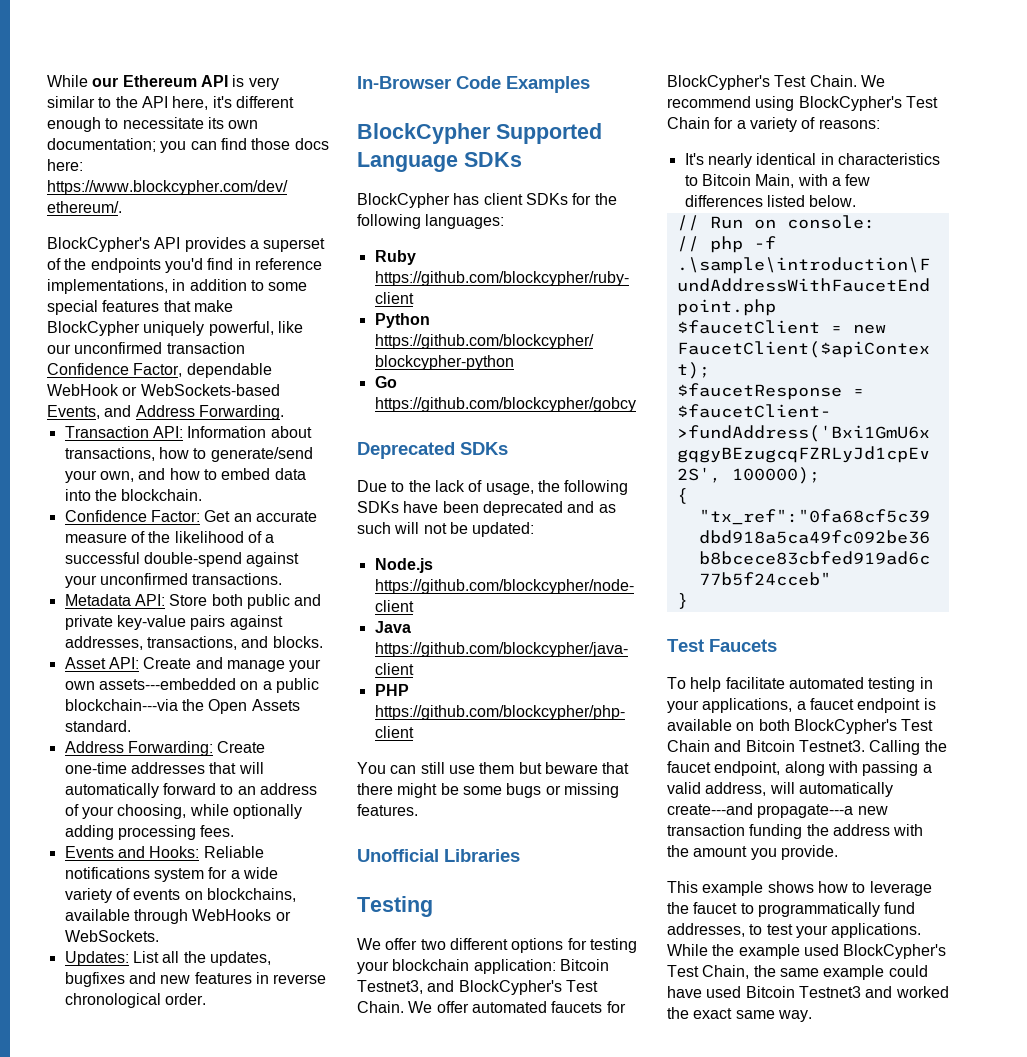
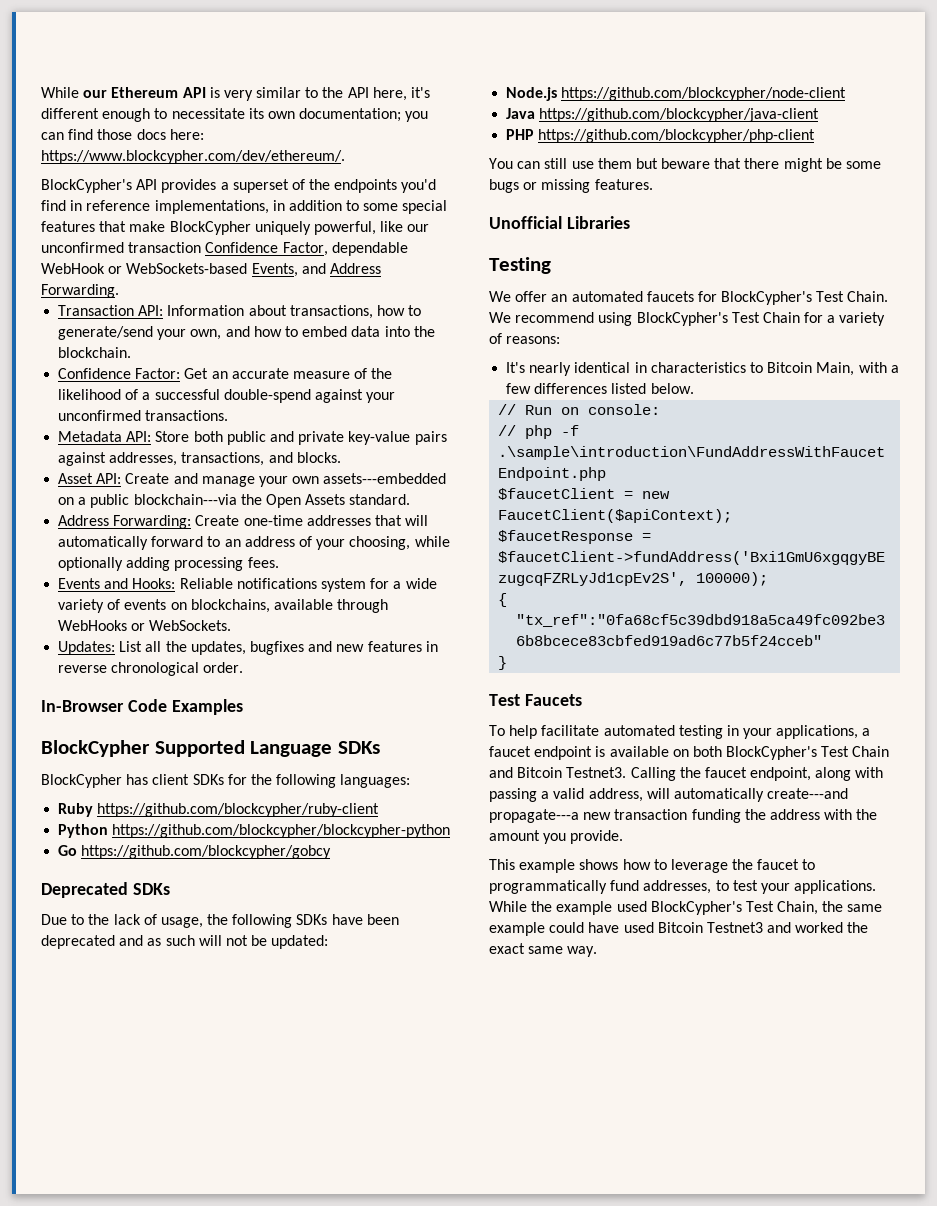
- We offer two different options for testing your blockchain application: Bitcoin Testnet3, and BlockCypher's Test Chain. We offer automated faucets for BlockCypher's Test Chain.
+ We offer an automated faucets for BlockCypher's Test Chain.

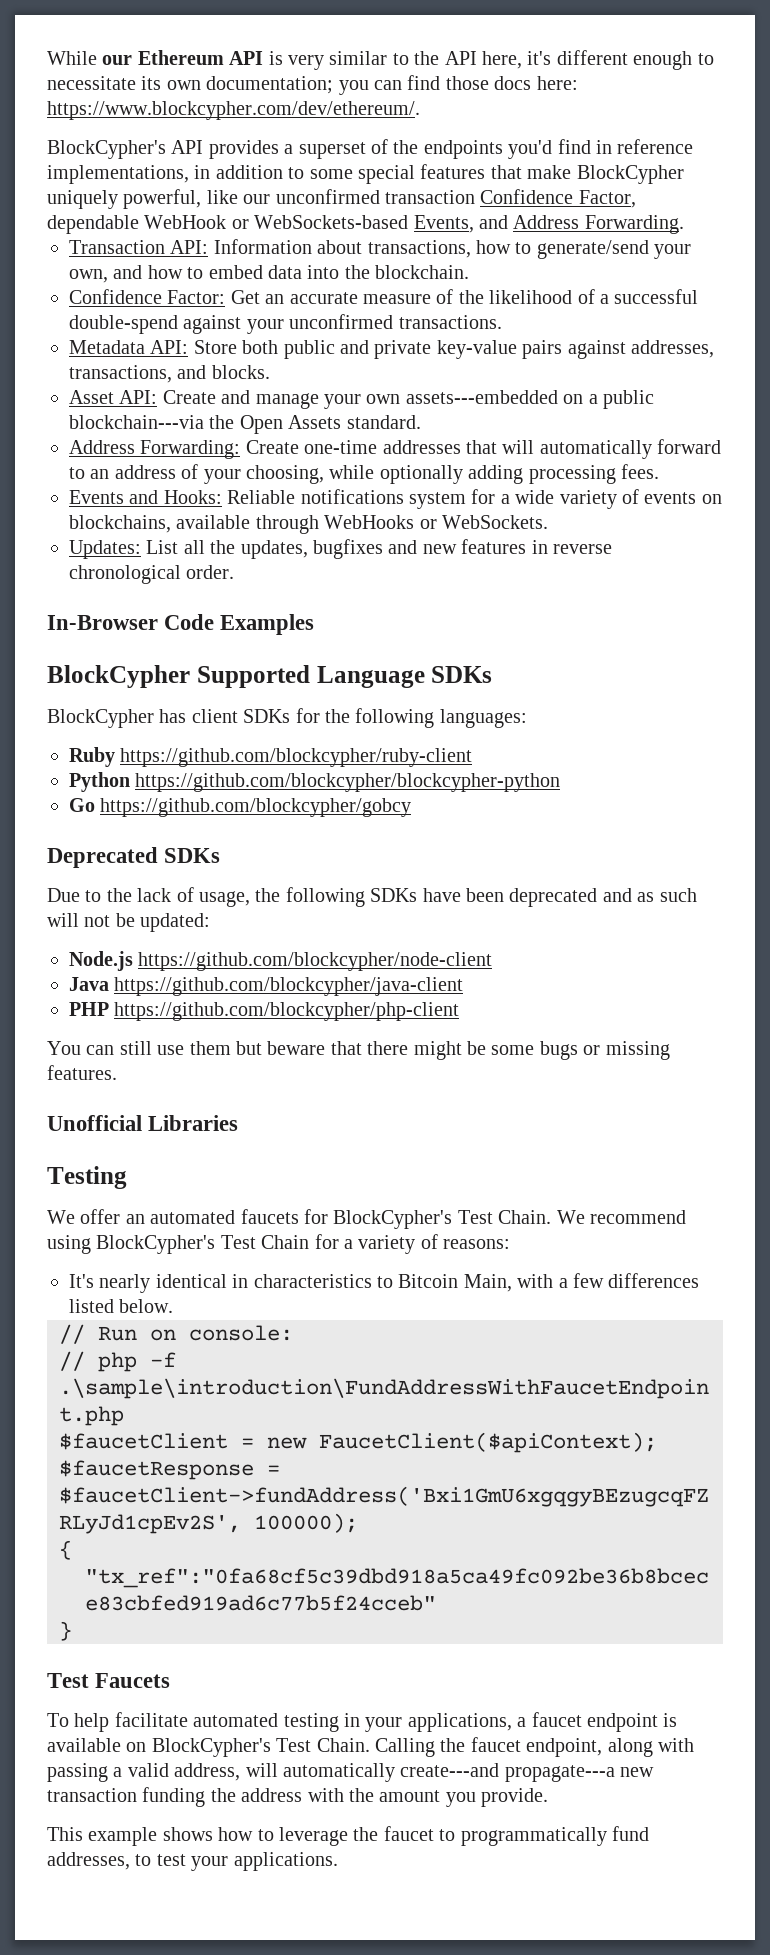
- To help facilitate automated testing in your applications, a faucet endpoint is available on both BlockCypher's Test Chain and Bitcoin Testnet3.
+ To help facilitate automated testing in your applications, a faucet endpoint is available on BlockCypher's Test Chain.
- While the example used BlockCypher's Test Chain, the same example could have used Bitcoin Testnet3 and worked the exact same way.

